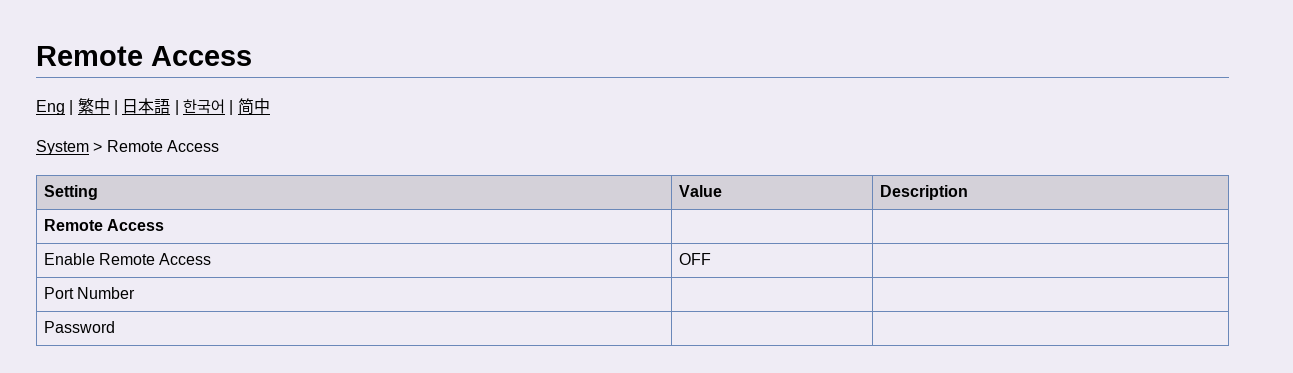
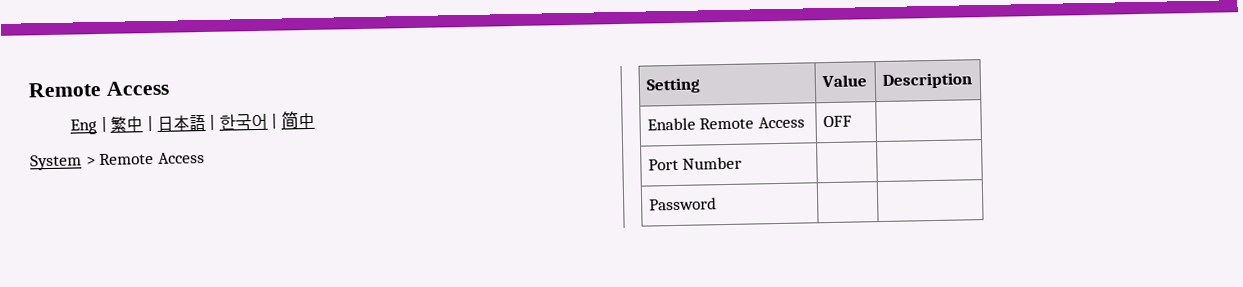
- Remote Access | |

